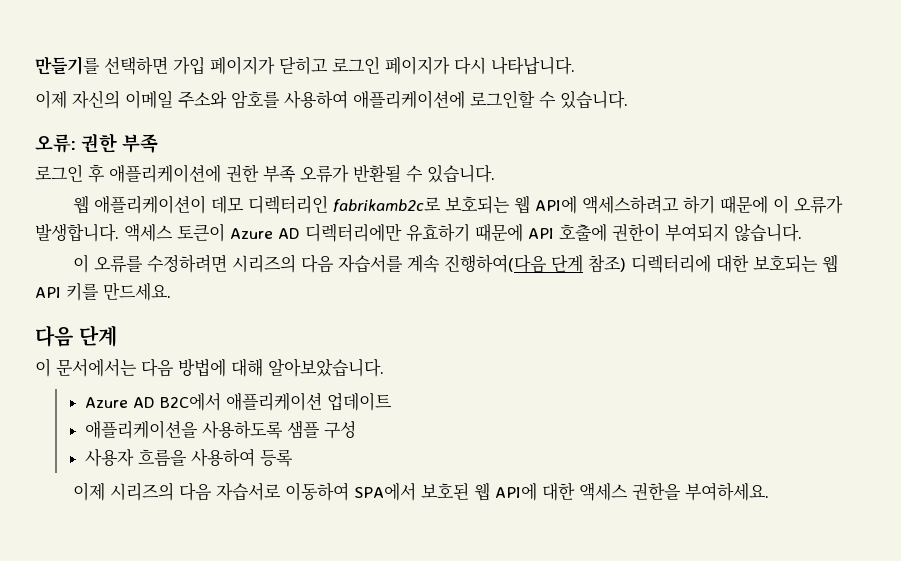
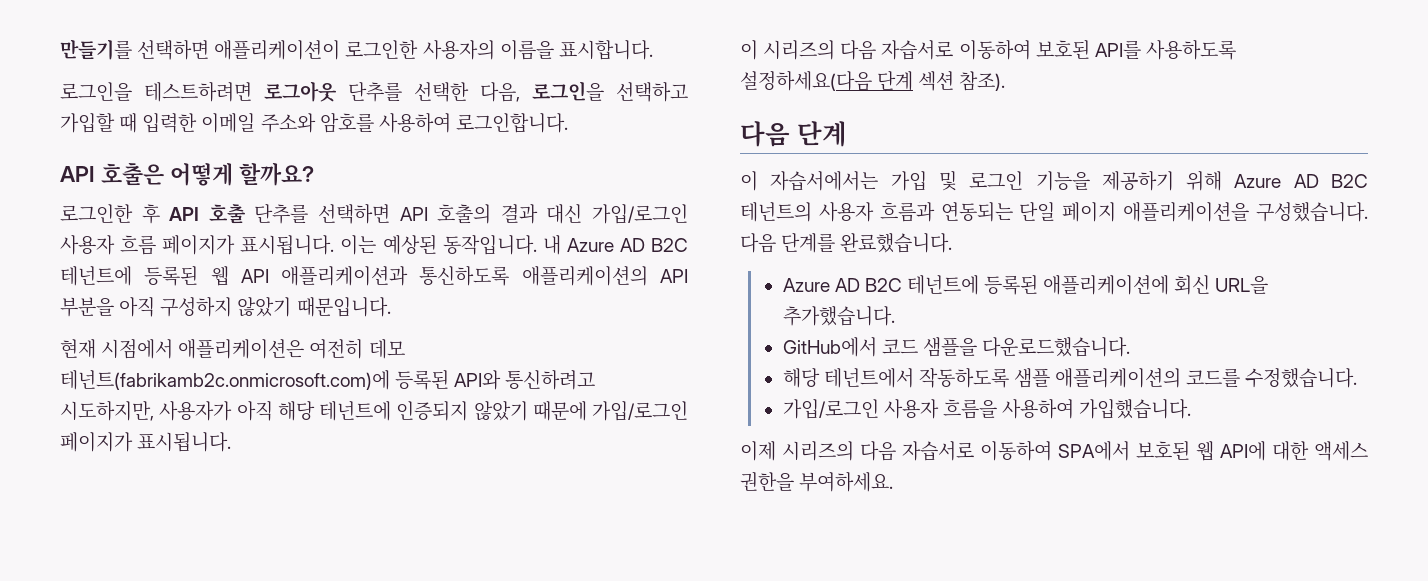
- 만들기를 선택하면 가입 페이지가 닫히고 로그인 페이지가 다시 나타납니다.
- 이제 자신의 이메일 주소와 암호를 사용하여 애플리케이션에 로그인할 수 있습니다.
- 오류: 권한 부족
- 로그인 후 애플리케이션에 권한 부족 오류가 반환될 수 있습니다.
- 웹 애플리케이션이 데모 디렉터리인 fabrikamb2c로 보호되는 웹 API에 액세스하려고 하기 때문에 이 오류가 발생합니다. 액세스 토큰이 Azure AD 디렉터리에만 유효하기 때문에 API 호출에 권한이 부여되지 않습니다.
- 이 오류를 수정하려면 시리즈의 다음 자습서를 계속 진행하여(다음 단계 참조) 디렉터리에 대한 보호되는 웹 API 키를 만드세요.
+ 만들기를 선택하면 애플리케이션이 로그인한 사용자의 이름을 표시합니다.
+ 로그인을 테스트하려면 로그아웃 단추를 선택한 다음, 로그인을 선택하고 가입할 때 입력한 이메일 주소와 암호를 사용하여 로그인합니다.
+ API 호출은 어떻게 할까요?
+ 로그인한 후 API 호출 단추를 선택하면 API 호출의 결과 대신 가입/로그인 사용자 흐름 페이지가 표시됩니다. 이는 예상된 동작입니다. 내 Azure AD B2C 테넌트에 등록된 웹 API 애플리케이션과 통신하도록 애플리케이션의 API 부분을 아직 구성하지 않았기 때문입니다.
+ 현재 시점에서 애플리케이션은 여전히 데모 테넌트(fabrikamb2c.onmicrosoft.com)에 등록된 API와 통신하려고 시도하지만, 사용자가 아직 해당 테넌트에 인증되지 않았기 때문에 가입/로그인 페이지가 표시됩니다.
+ 이 시리즈의 다음 자습서로 이동하여 보호된 API를 사용하도록 설정하세요(다음 단계 섹션 참조).
  다음 단계
- 이 문서에서는 다음 방법에 대해 알아보았습니다.
- Azure AD B2C에서 애플리케이션 업데이트
- 애플리케이션을 사용하도록 샘플 구성
- 사용자 흐름을 사용하여 등록
+ 이 자습서에서는 가입 및 로그인 기능을 제공하기 위해 Azure AD B2C 테넌트의 사용자 흐름과 연동되는 단일 페이지 애플리케이션을 구성했습니다. 다음 단계를 완료했습니다.
+ Azure AD B2C 테넌트에 등록된 애플리케이션에 회신 URL을 추가했습니다.
+ GitHub에서 코드 샘플을 다운로드했습니다.
+ 해당 테넌트에서 작동하도록 샘플 애플리케이션의 코드를 수정했습니다.
+ 가입/로그인 사용자 흐름을 사용하여 가입했습니다.

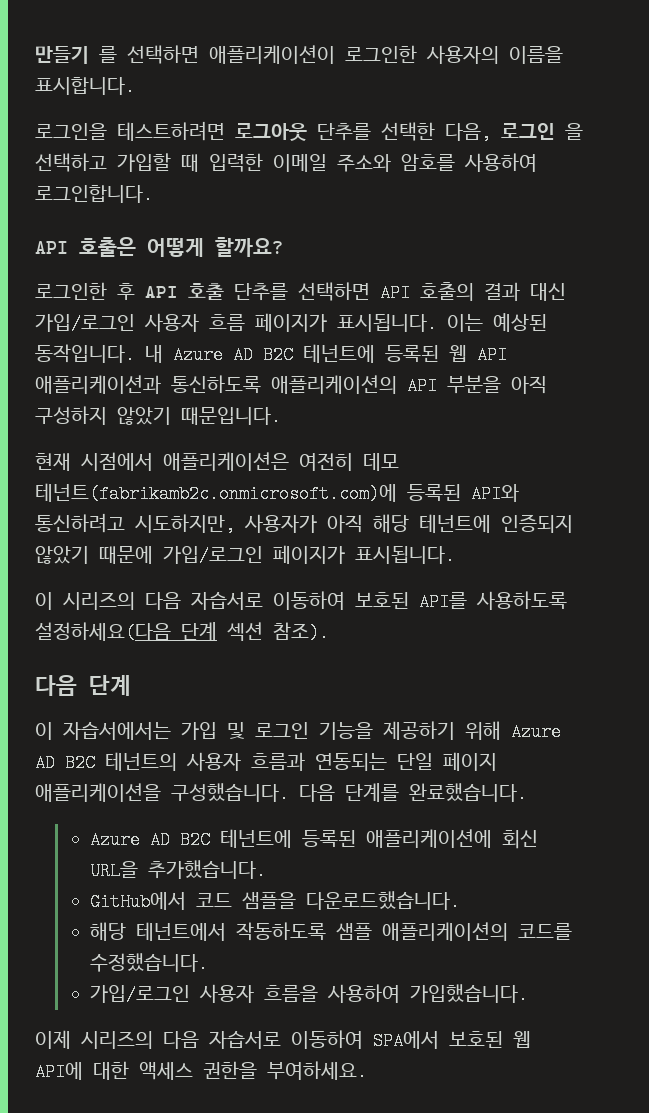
- 만들기를 선택하면 애플리케이션이 로그인한 사용자의 이름을 표시합니다.
+ 만들기 를 선택하면 애플리케이션이 로그인한 사용자의 이름을 표시합니다.
- 로그인을 테스트하려면 로그아웃 단추를 선택한 다음, 로그인을 선택하고 가입할 때 입력한 이메일 주소와 암호를 사용하여 로그인합니다.
+ 로그인을 테스트하려면 로그아웃 단추를 선택한 다음, 로그인 을 선택하고 가입할 때 입력한 이메일 주소와 암호를 사용하여 로그인합니다.

